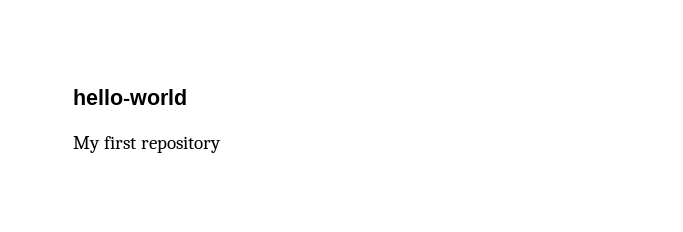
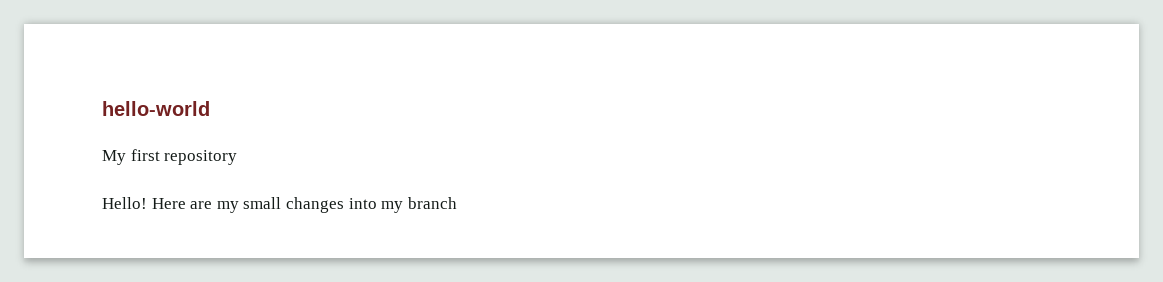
+ Hello! Here are my small changes into my branch

